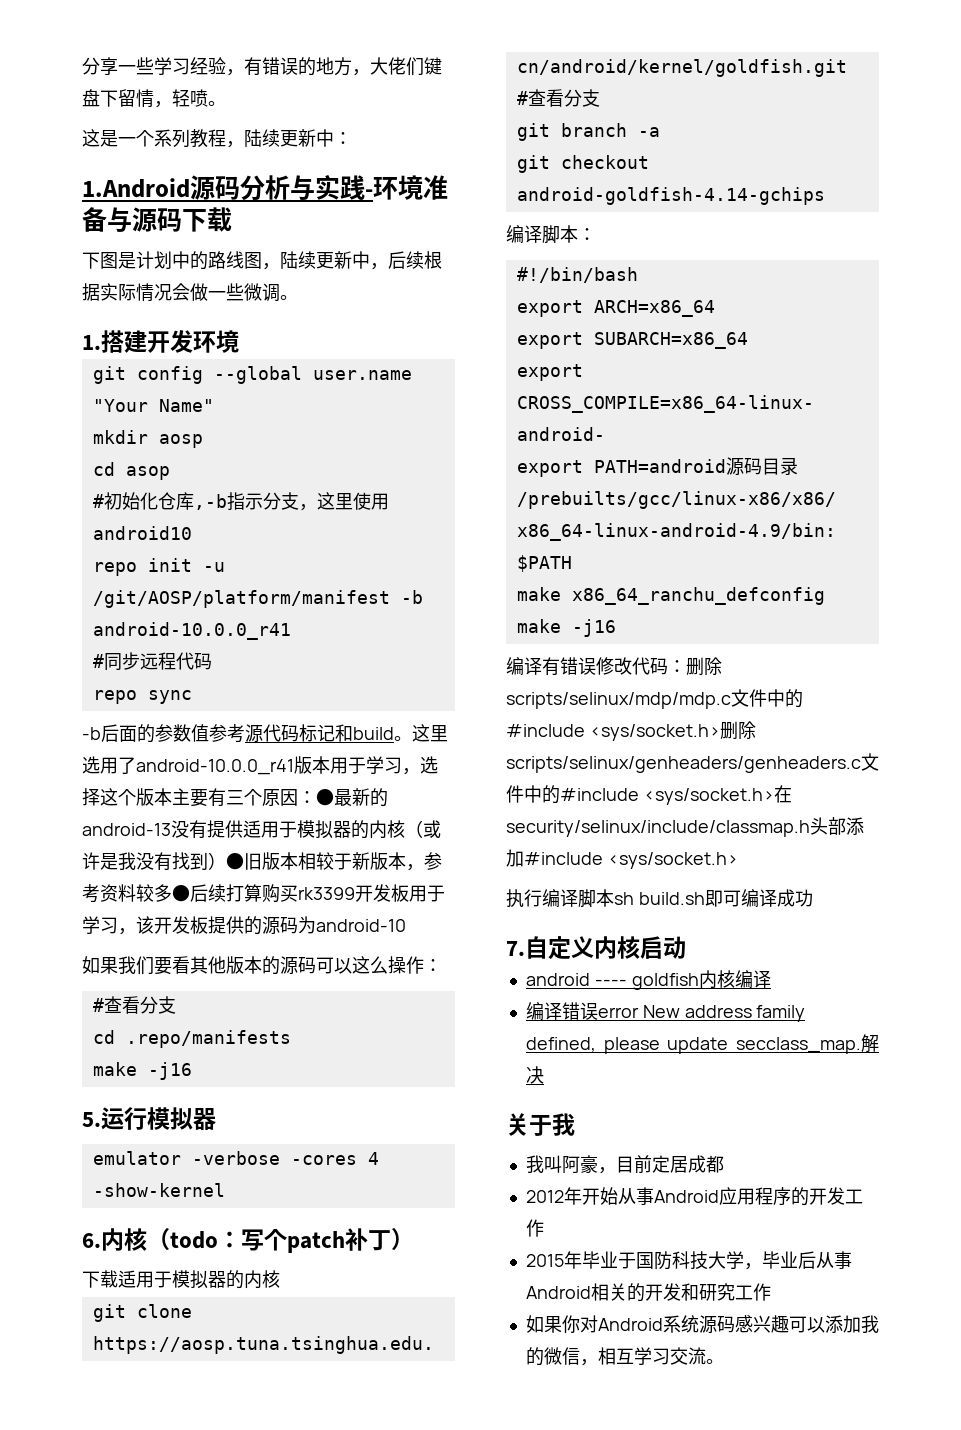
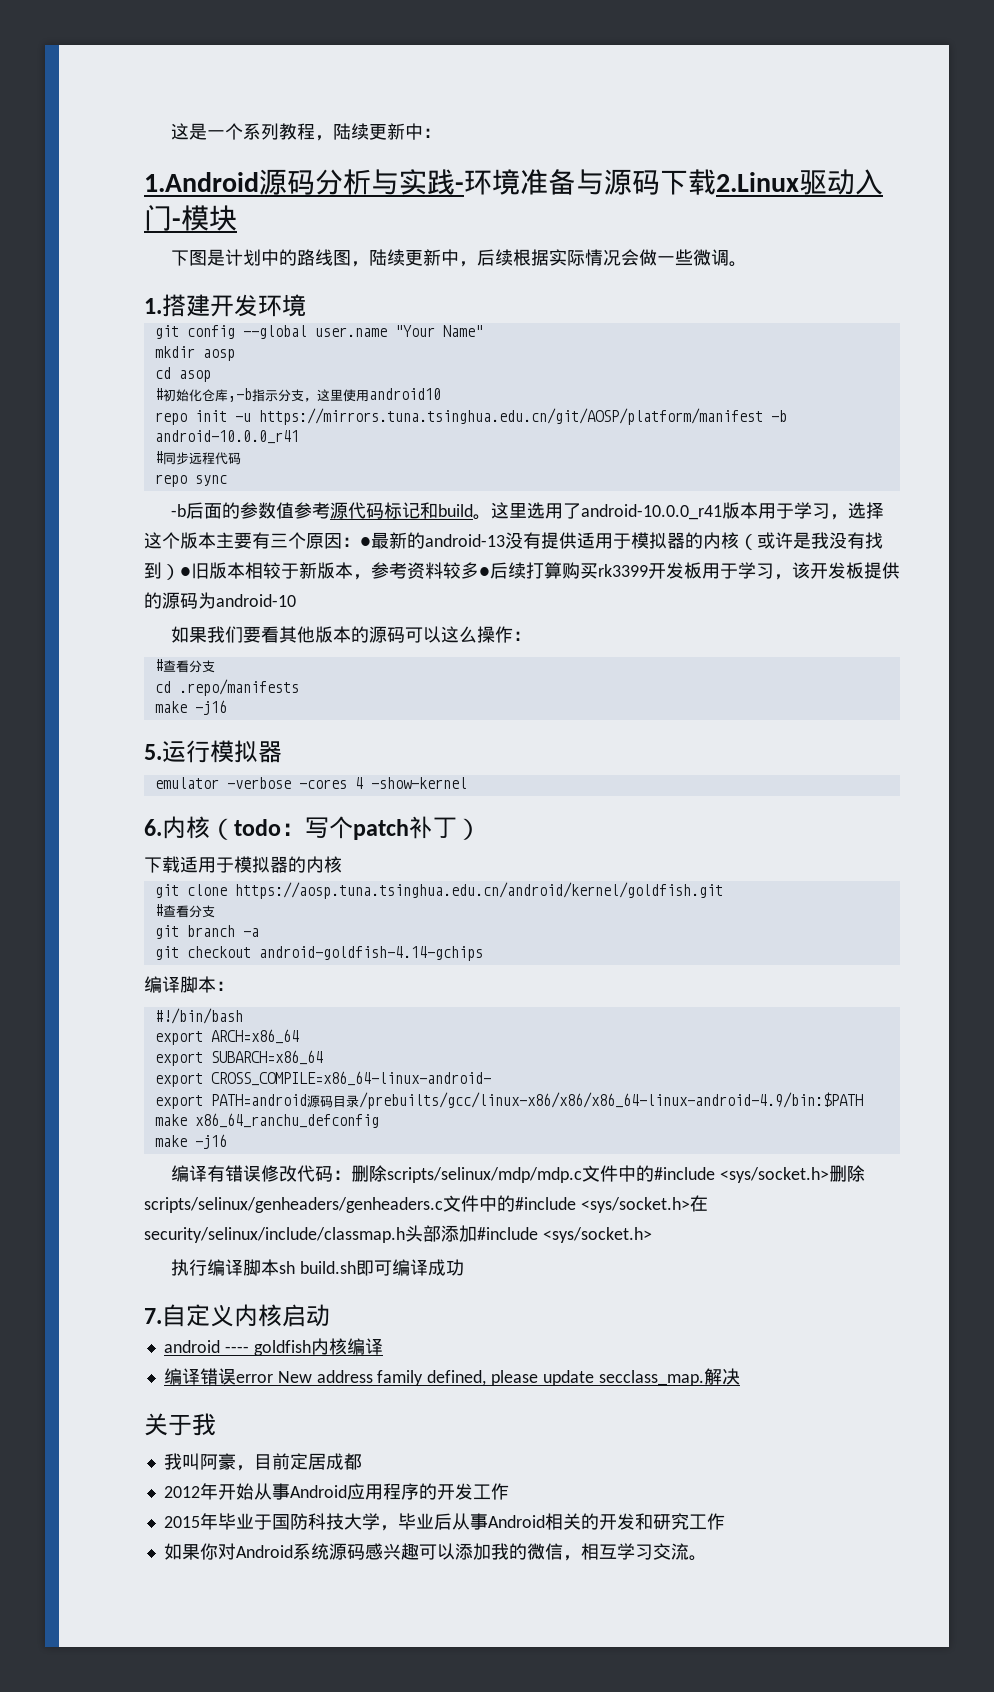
- 分享一些学习经验，有错误的地方，大佬们键盘下留情，轻喷。
- 1.Android源码分析与实践-环境准备与源码下载
+ 1.Android源码分析与实践-环境准备与源码下载2.Linux驱动入门-模块
- repo init -u /git/AOSP/platform/manifest -b android-10.0.0_r41
+ repo init -u https://mirrors.tuna.tsinghua.edu.cn/git/AOSP/platform/manifest -b android-10.0.0_r41

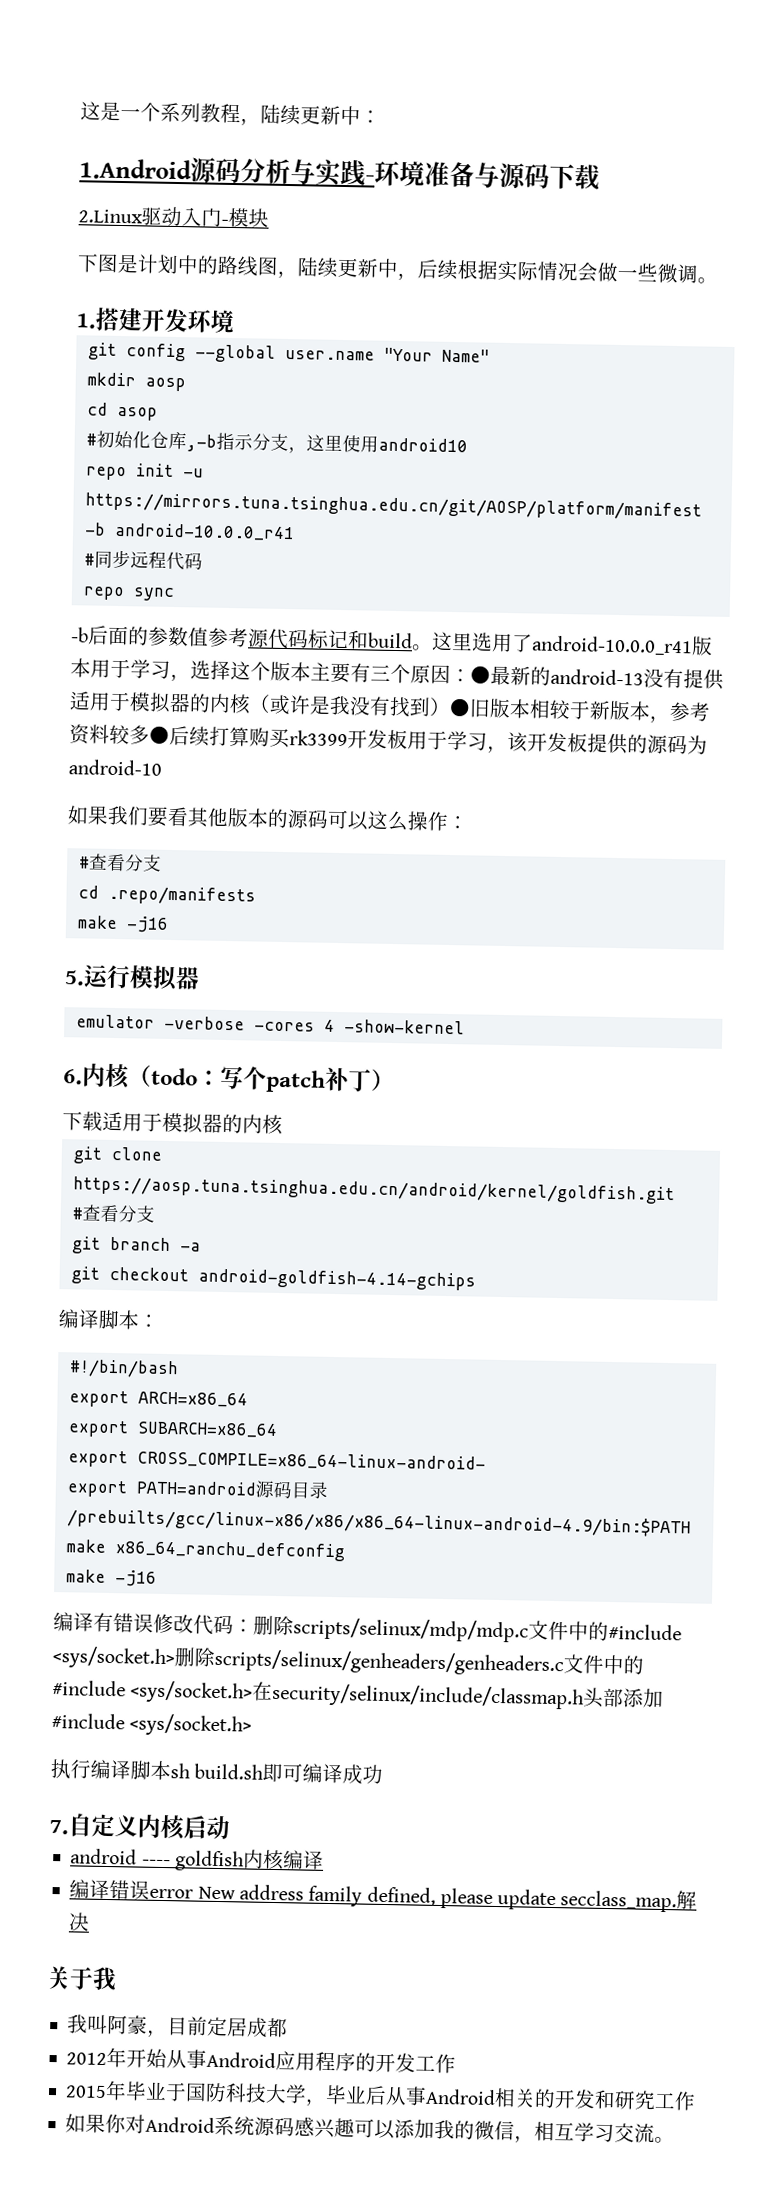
- 1.Android源码分析与实践-环境准备与源码下载2.Linux驱动入门-模块
+ 1.Android源码分析与实践-环境准备与源码下载
+ 2.Linux驱动入门-模块

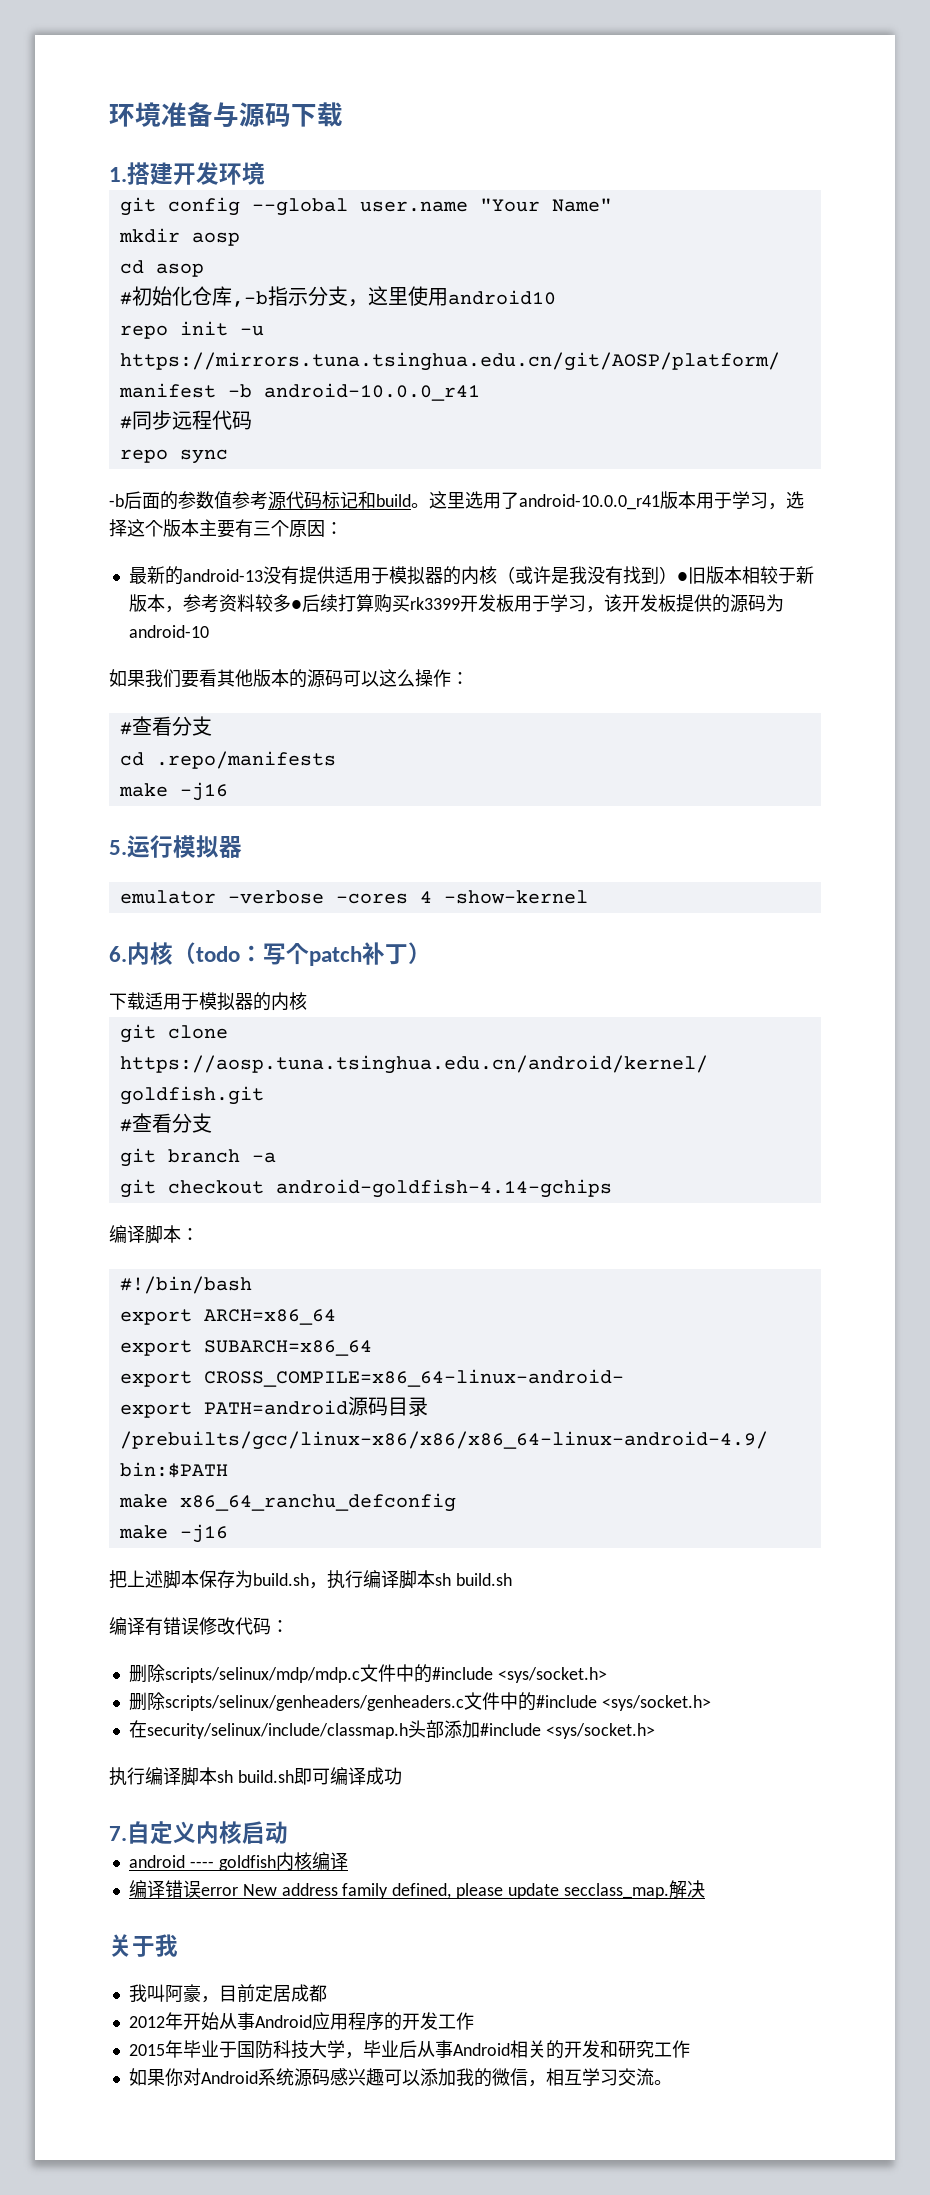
- 这是一个系列教程，陆续更新中：
- 1.Android源码分析与实践-环境准备与源码下载
+ 环境准备与源码下载
- 2.Linux驱动入门-模块
- 下图是计划中的路线图，陆续更新中，后续根据实际情况会做一些微调。
- 这里选用了android-10.0.0_r41版本用于学习，选择这个版本主要有三个原因：●最新的android-13没有提供适用于模拟器的内核（或许是我没有找到）●旧版本相较于新版本，参考资料较多●后续打算购买rk3399开发板用于学习，该开发板提供的源码为android-10
+ 这里选用了android-10.0.0_r41版本用于学习，选择这个版本主要有三个原因：
+ 最新的android-13没有提供适用于模拟器的内核（或许是我没有找到）●旧版本相较于新版本，参考资料较多●后续打算购买rk3399开发板用于学习，该开发板提供的源码为android-10
+ 把上述脚本保存为build.sh，执行编译脚本sh build.sh
- 编译有错误修改代码：删除scripts/selinux/mdp/mdp.c文件中的#include <sys/socket.h>删除scripts/selinux/genheaders/genheaders.c文件中的#include <sys/socket.h>在security/selinux/include/classmap.h头部添加#include <sys/socket.h>
+ 编译有错误修改代码：
+ 删除scripts/selinux/mdp/mdp.c文件中的#include <sys/socket.h>
+ 删除scripts/selinux/genheaders/genheaders.c文件中的#include <sys/socket.h>
+ 在security/selinux/include/classmap.h头部添加#include <sys/socket.h>

